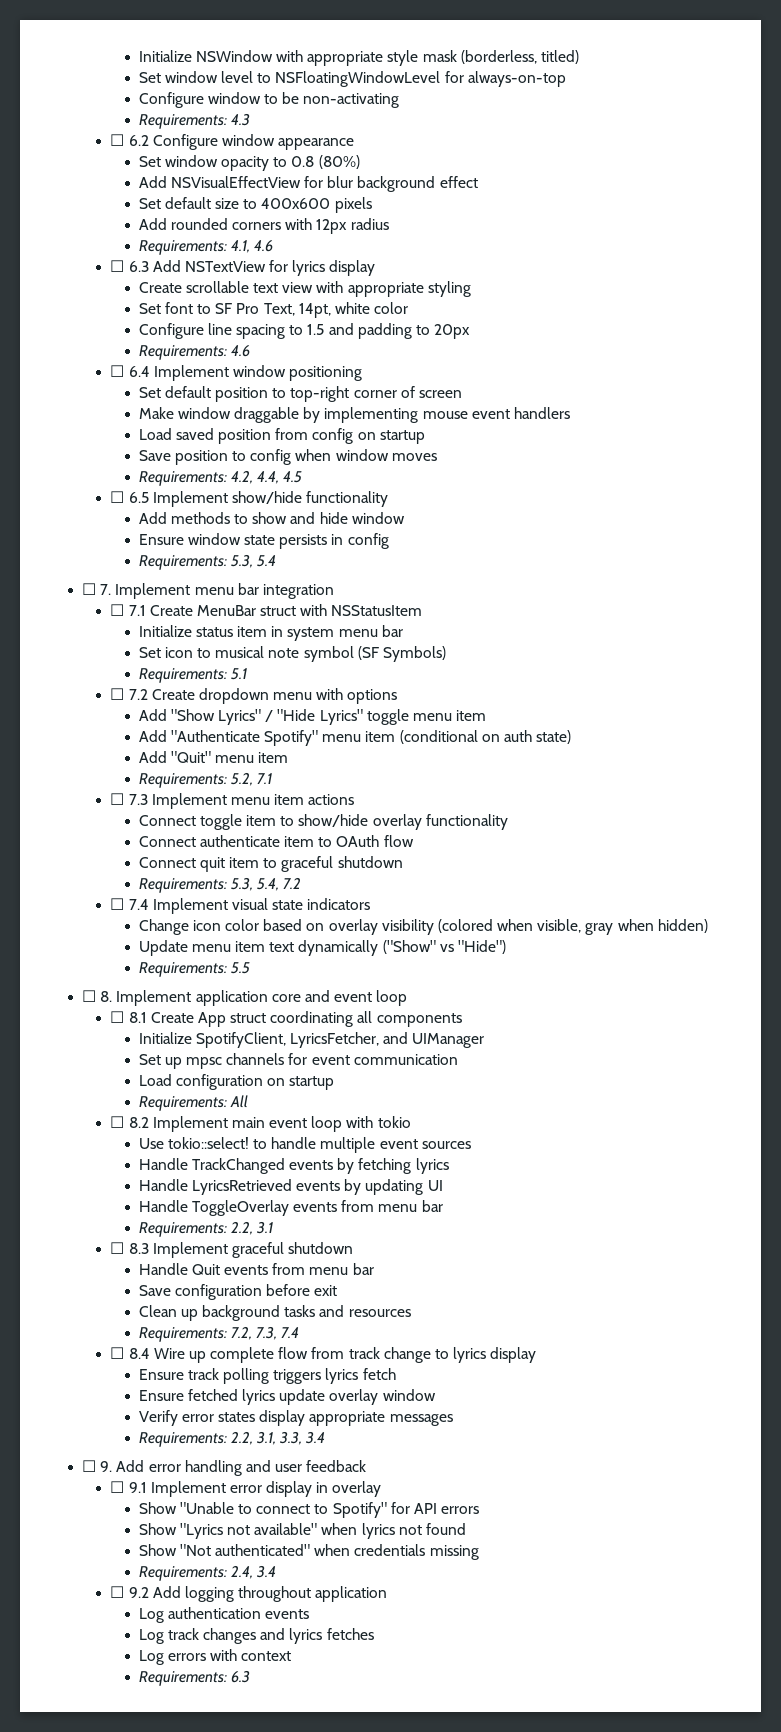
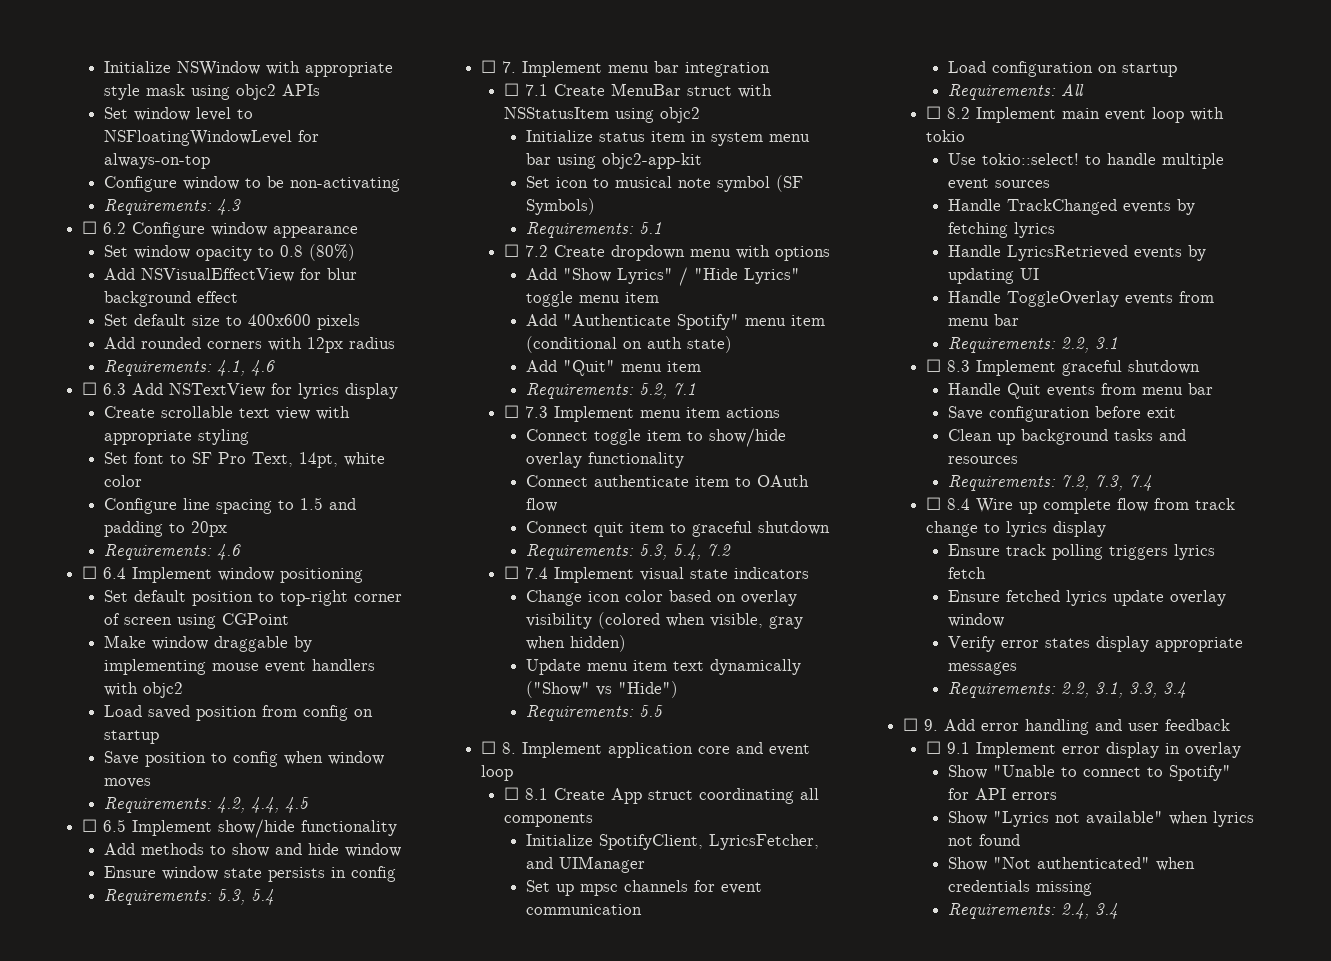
- Initialize NSWindow with appropriate style mask (borderless, titled)
+ Initialize NSWindow with appropriate style mask using objc2 APIs
- Set default position to top-right corner of screen
+ Set default position to top-right corner of screen using CGPoint
- Make window draggable by implementing mouse event handlers
+ Make window draggable by implementing mouse event handlers with objc2
- ☐ 7.1 Create MenuBar struct with NSStatusItem
+ ☐ 7.1 Create MenuBar struct with NSStatusItem using objc2
- Initialize status item in system menu bar
+ Initialize status item in system menu bar using objc2-app-kit
- ☐ 9.2 Add logging throughout application
- Log authentication events
- Log track changes and lyrics fetches
- Log errors with context
- Requirements: 6.3

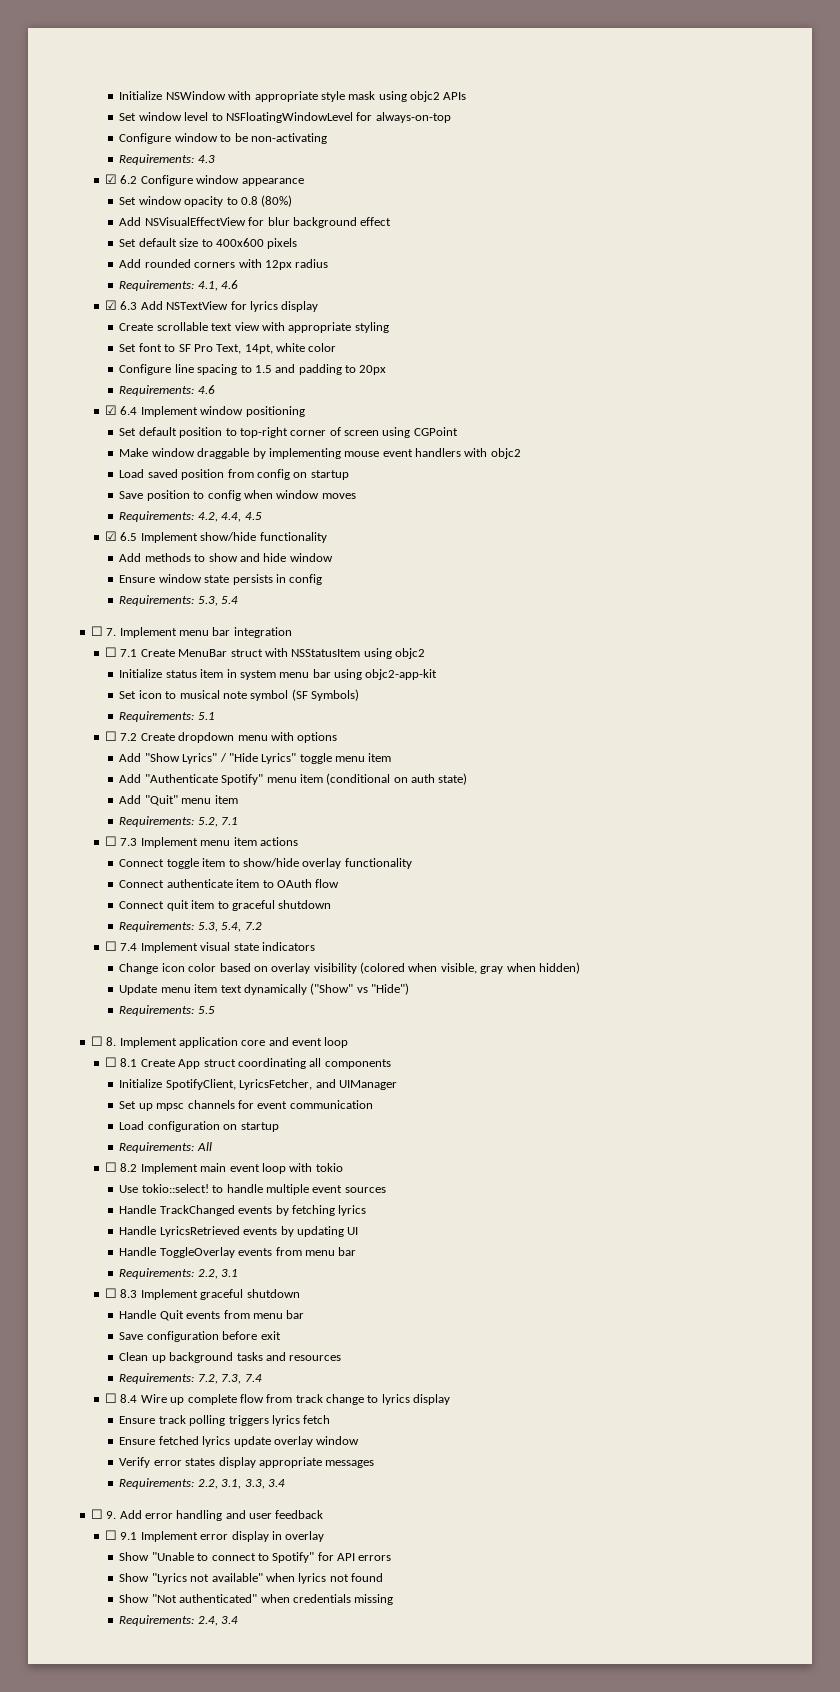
- ☐ 6.2 Configure window appearance
+ ☑ 6.2 Configure window appearance
- ☐ 6.3 Add NSTextView for lyrics display
+ ☑ 6.3 Add NSTextView for lyrics display
- ☐ 6.4 Implement window positioning
+ ☑ 6.4 Implement window positioning
- ☐ 6.5 Implement show/hide functionality
+ ☑ 6.5 Implement show/hide functionality

